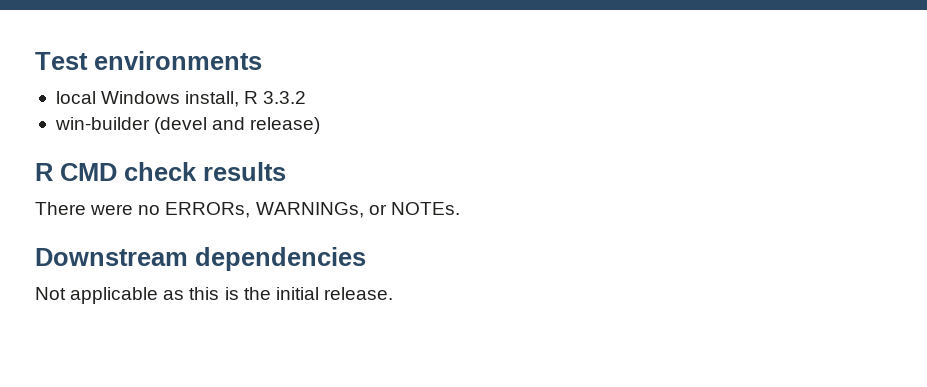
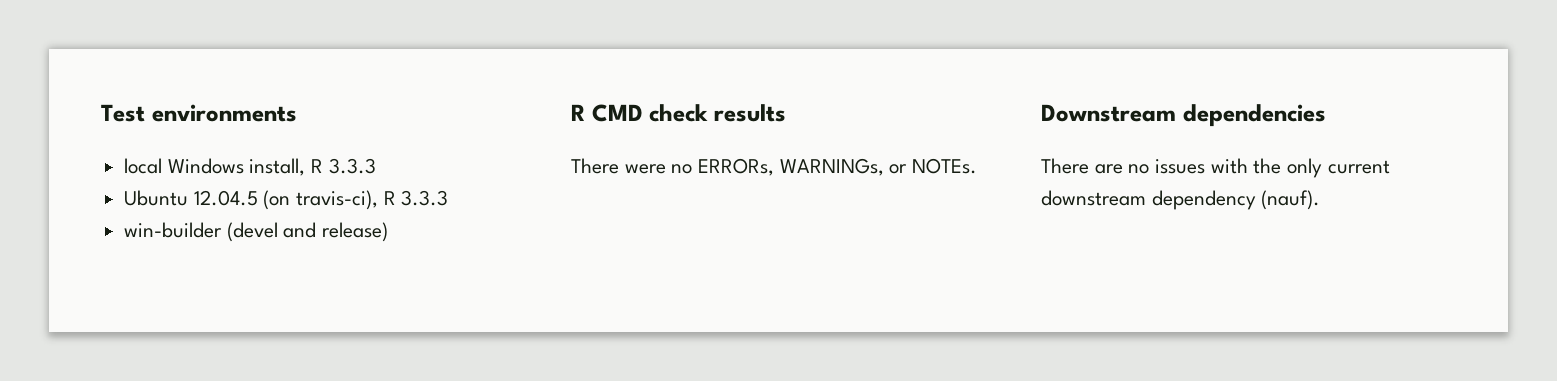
- local Windows install, R 3.3.2
+ local Windows install, R 3.3.3
+ Ubuntu 12.04.5 (on travis-ci), R 3.3.3
- Not applicable as this is the initial release.
+ There are no issues with the only current downstream dependency (nauf).

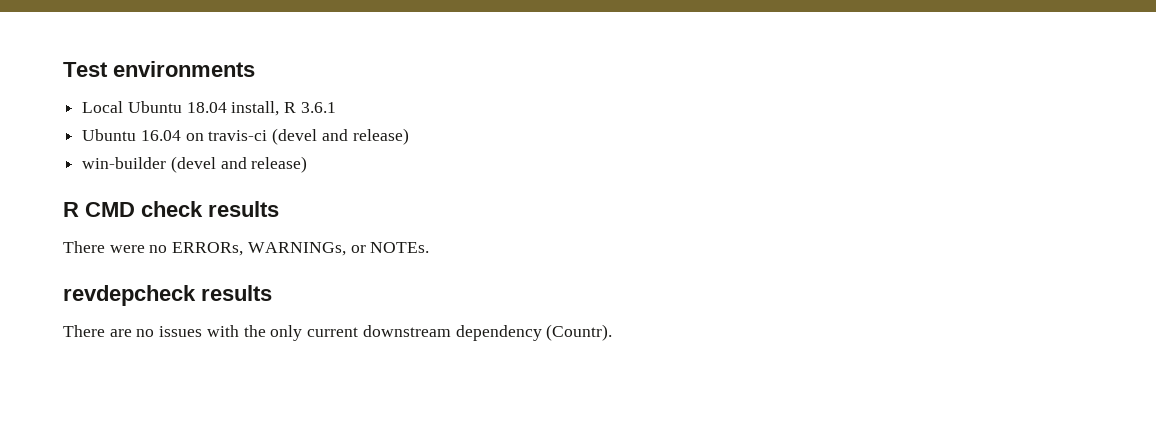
- local Windows install, R 3.3.3
- Ubuntu 12.04.5 (on travis-ci), R 3.3.3
+ Local Ubuntu 18.04 install, R 3.6.1
+ Ubuntu 16.04 on travis-ci (devel and release)
- Downstream dependencies
+ revdepcheck results
- There are no issues with the only current downstream dependency (nauf).
+ There are no issues with the only current downstream dependency (Countr).

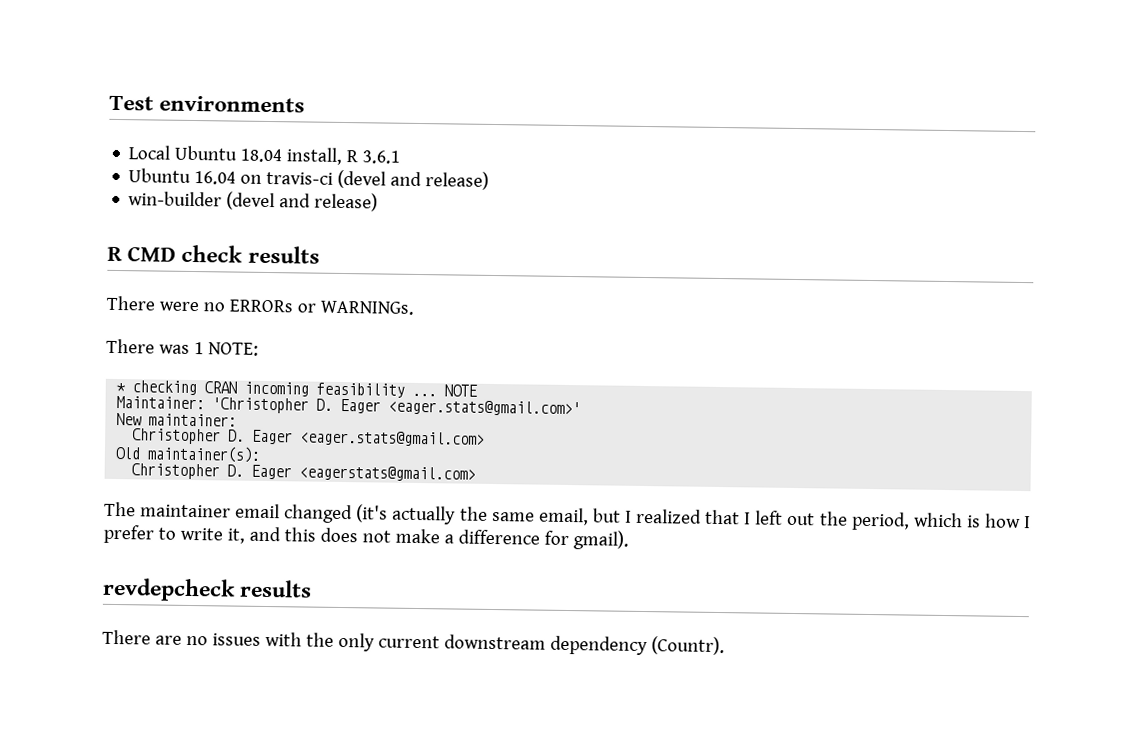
- There were no ERRORs, WARNINGs, or NOTEs.
+ There were no ERRORs or WARNINGs.
+ There was 1 NOTE:
+ * checking CRAN incoming feasibility ... NOTE
+ Maintainer: 'Christopher D. Eager <eager.stats@gmail.com>'
+ New maintainer:
+ Christopher D. Eager <eager.stats@gmail.com>
+ Old maintainer(s):
+ Christopher D. Eager <eagerstats@gmail.com>
+ The maintainer email changed (it's actually the same email, but I realized that I left out the period, which is how I prefer to write it, and this does not make a difference for gmail).

